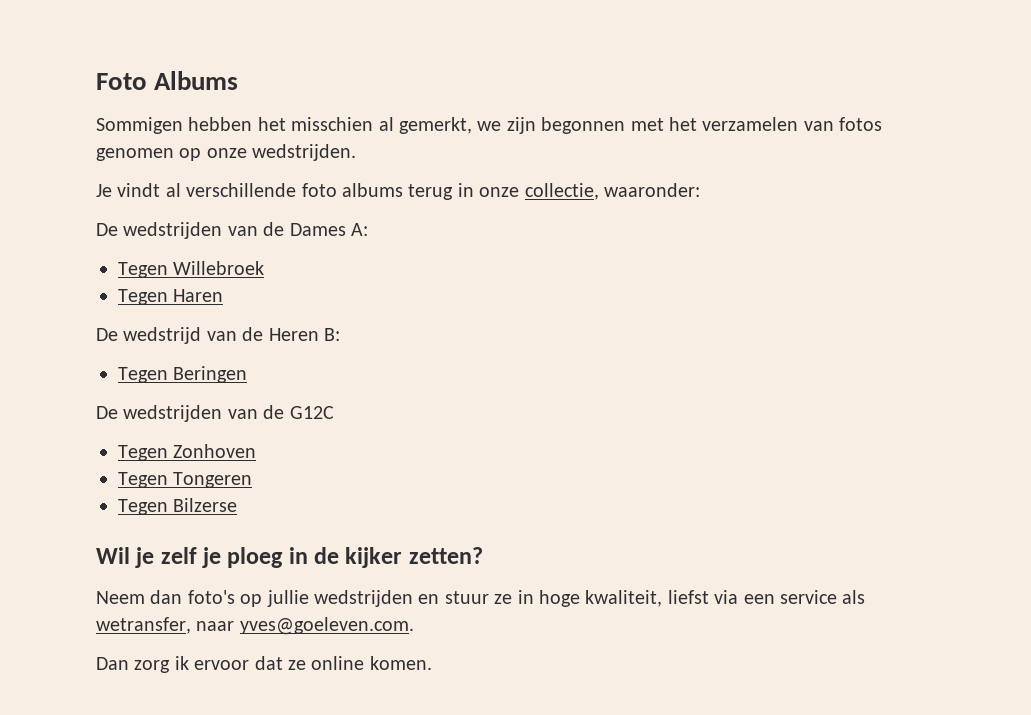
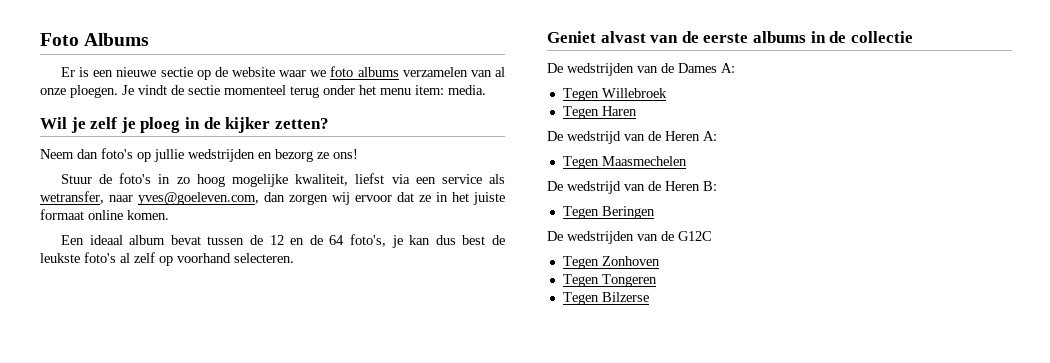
- Sommigen hebben het misschien al gemerkt, we zijn begonnen met het verzamelen van fotos genomen op onze wedstrijden.
- Je vindt al verschillende foto albums terug in onze collectie, waaronder:
+ Er is een nieuwe sectie op de website waar we foto albums verzamelen van al onze ploegen. Je vindt de sectie momenteel terug onder het menu item: media.
+ Wil je zelf je ploeg in de kijker zetten?
+ Neem dan foto's op jullie wedstrijden en bezorg ze ons!
+ Stuur de foto's in zo hoog mogelijke kwaliteit, liefst via een service als wetransfer, naar yves@goeleven.com, dan zorgen wij ervoor dat ze in het juiste formaat online komen.
+ Een ideaal album bevat tussen de 12 en de 64 foto's, je kan dus best de leukste foto's al zelf op voorhand selecteren.
+ Geniet alvast van de eerste albums in de collectie
+ De wedstrijd van de Heren A:
+ Tegen Maasmechelen
- Wil je zelf je ploeg in de kijker zetten?
- Neem dan foto's op jullie wedstrijden en stuur ze in hoge kwaliteit, liefst via een service als wetransfer, naar yves@goeleven.com.
- Dan zorg ik ervoor dat ze online komen.

